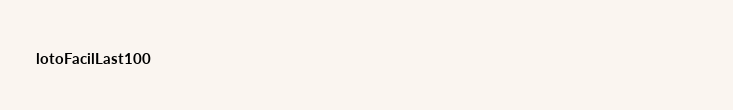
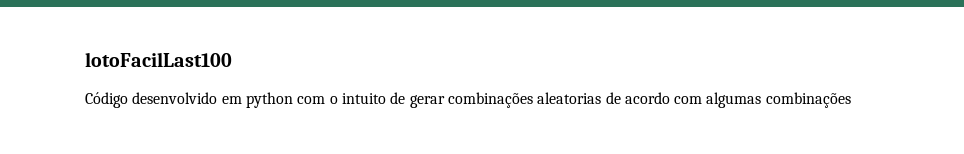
+ Código desenvolvido em python com o intuito de gerar combinações aleatorias de acordo com algumas combinações

